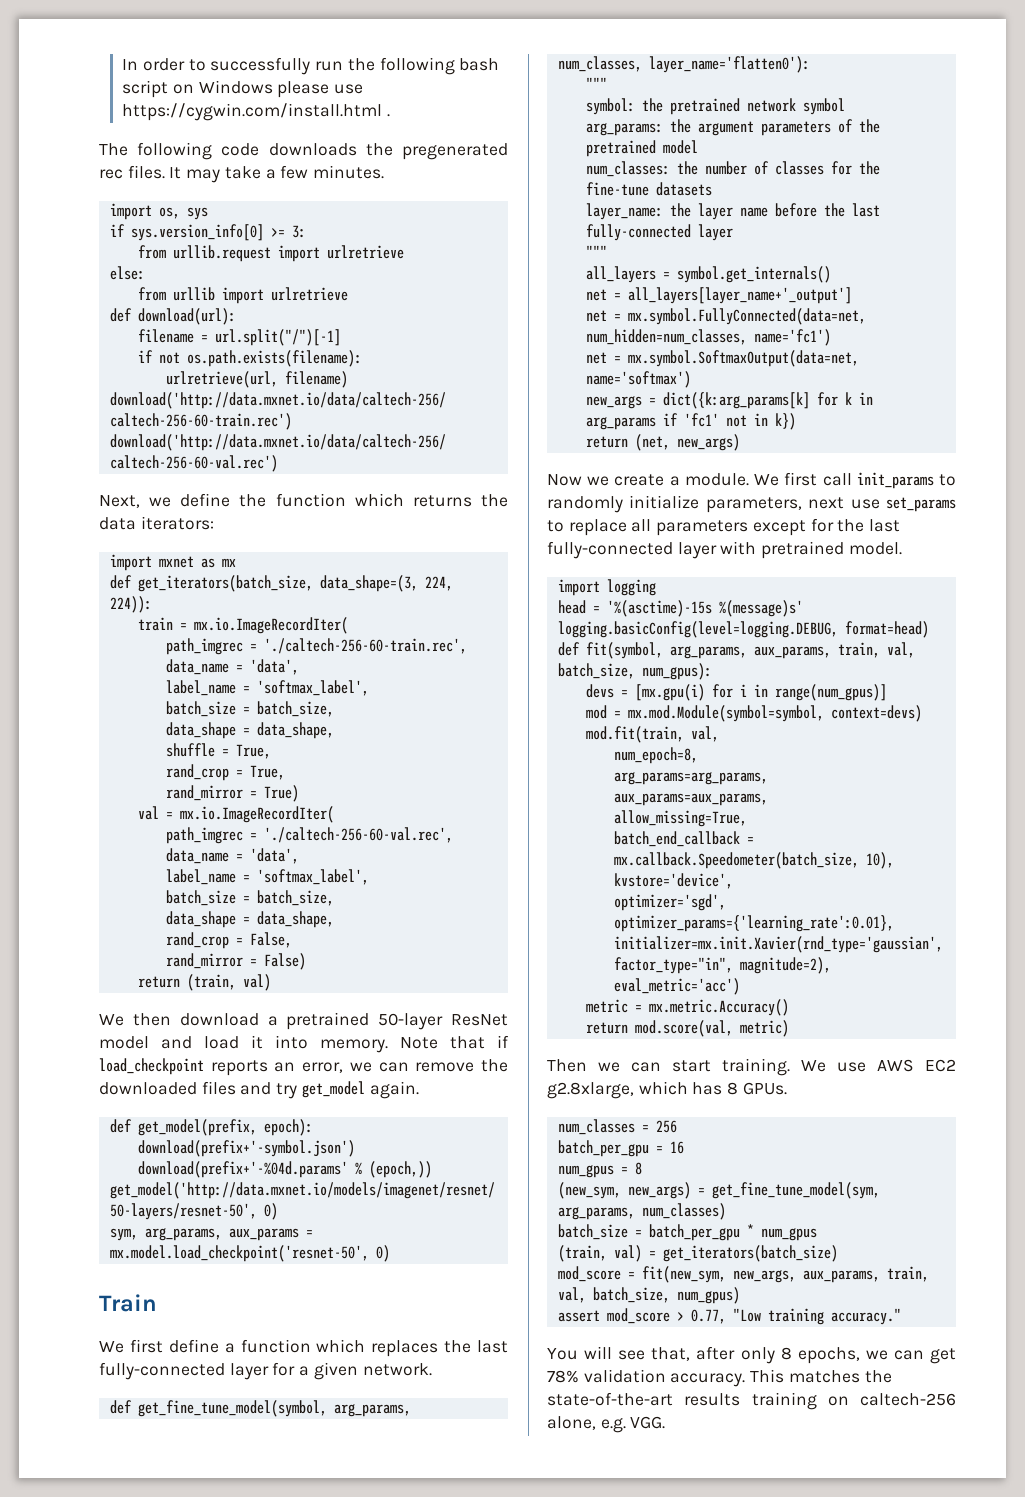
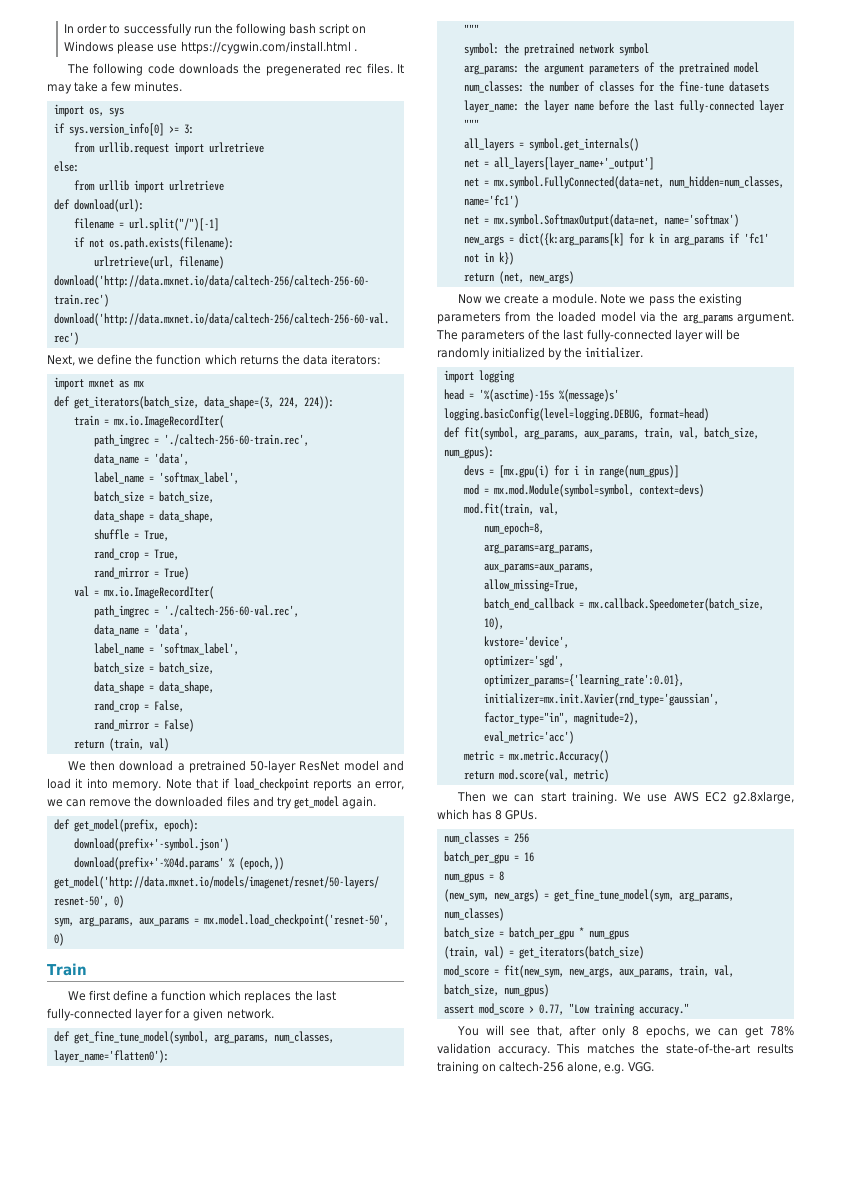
- We first call init_params to randomly initialize parameters, next use set_params to replace all parameters except for the last fully-connected layer with pretrained model.
+ Note we pass the existing parameters from the loaded model via the arg_params argument. The parameters of the last fully-connected layer will be randomly initialized by the initializer.

